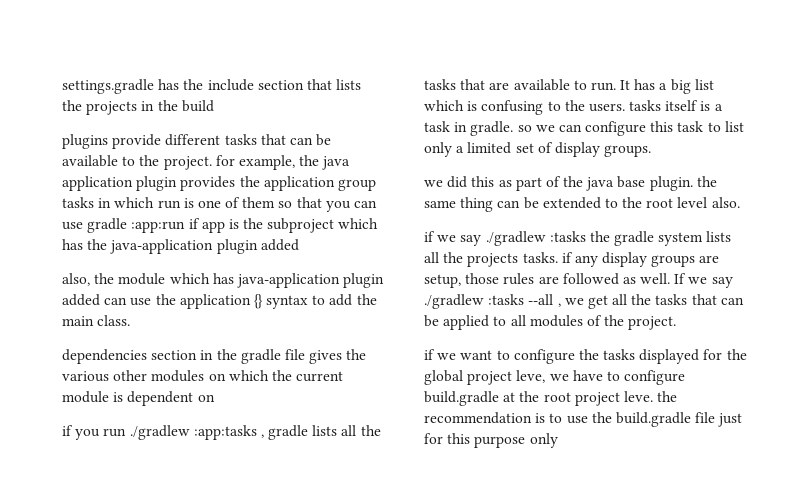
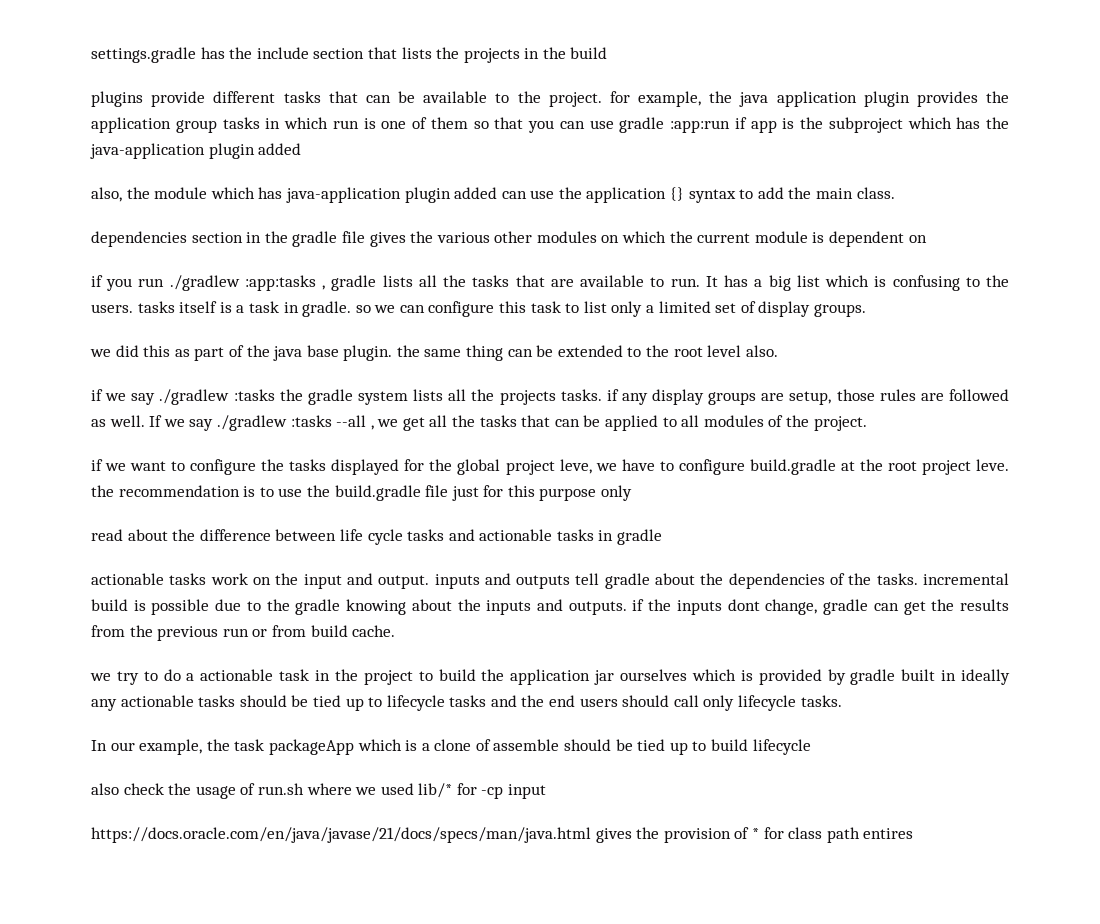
+ read about the difference between life cycle tasks and actionable tasks in gradle
+ actionable tasks work on the input and output. inputs and outputs tell gradle about the dependencies of the tasks. incremental build is possible due to the gradle knowing about the inputs and outputs. if the inputs dont change, gradle can get the results from the previous run or from build cache.
+ we try to do a actionable task in the project to build the application jar ourselves which is provided by gradle built in ideally any actionable tasks should be tied up to lifecycle tasks and the end users should call only lifecycle tasks.
+ In our example, the task packageApp which is a clone of assemble should be tied up to build lifecycle
+ also check the usage of run.sh where we used lib/* for -cp input
+ https://docs.oracle.com/en/java/javase/21/docs/specs/man/java.html gives the provision of * for class path entires

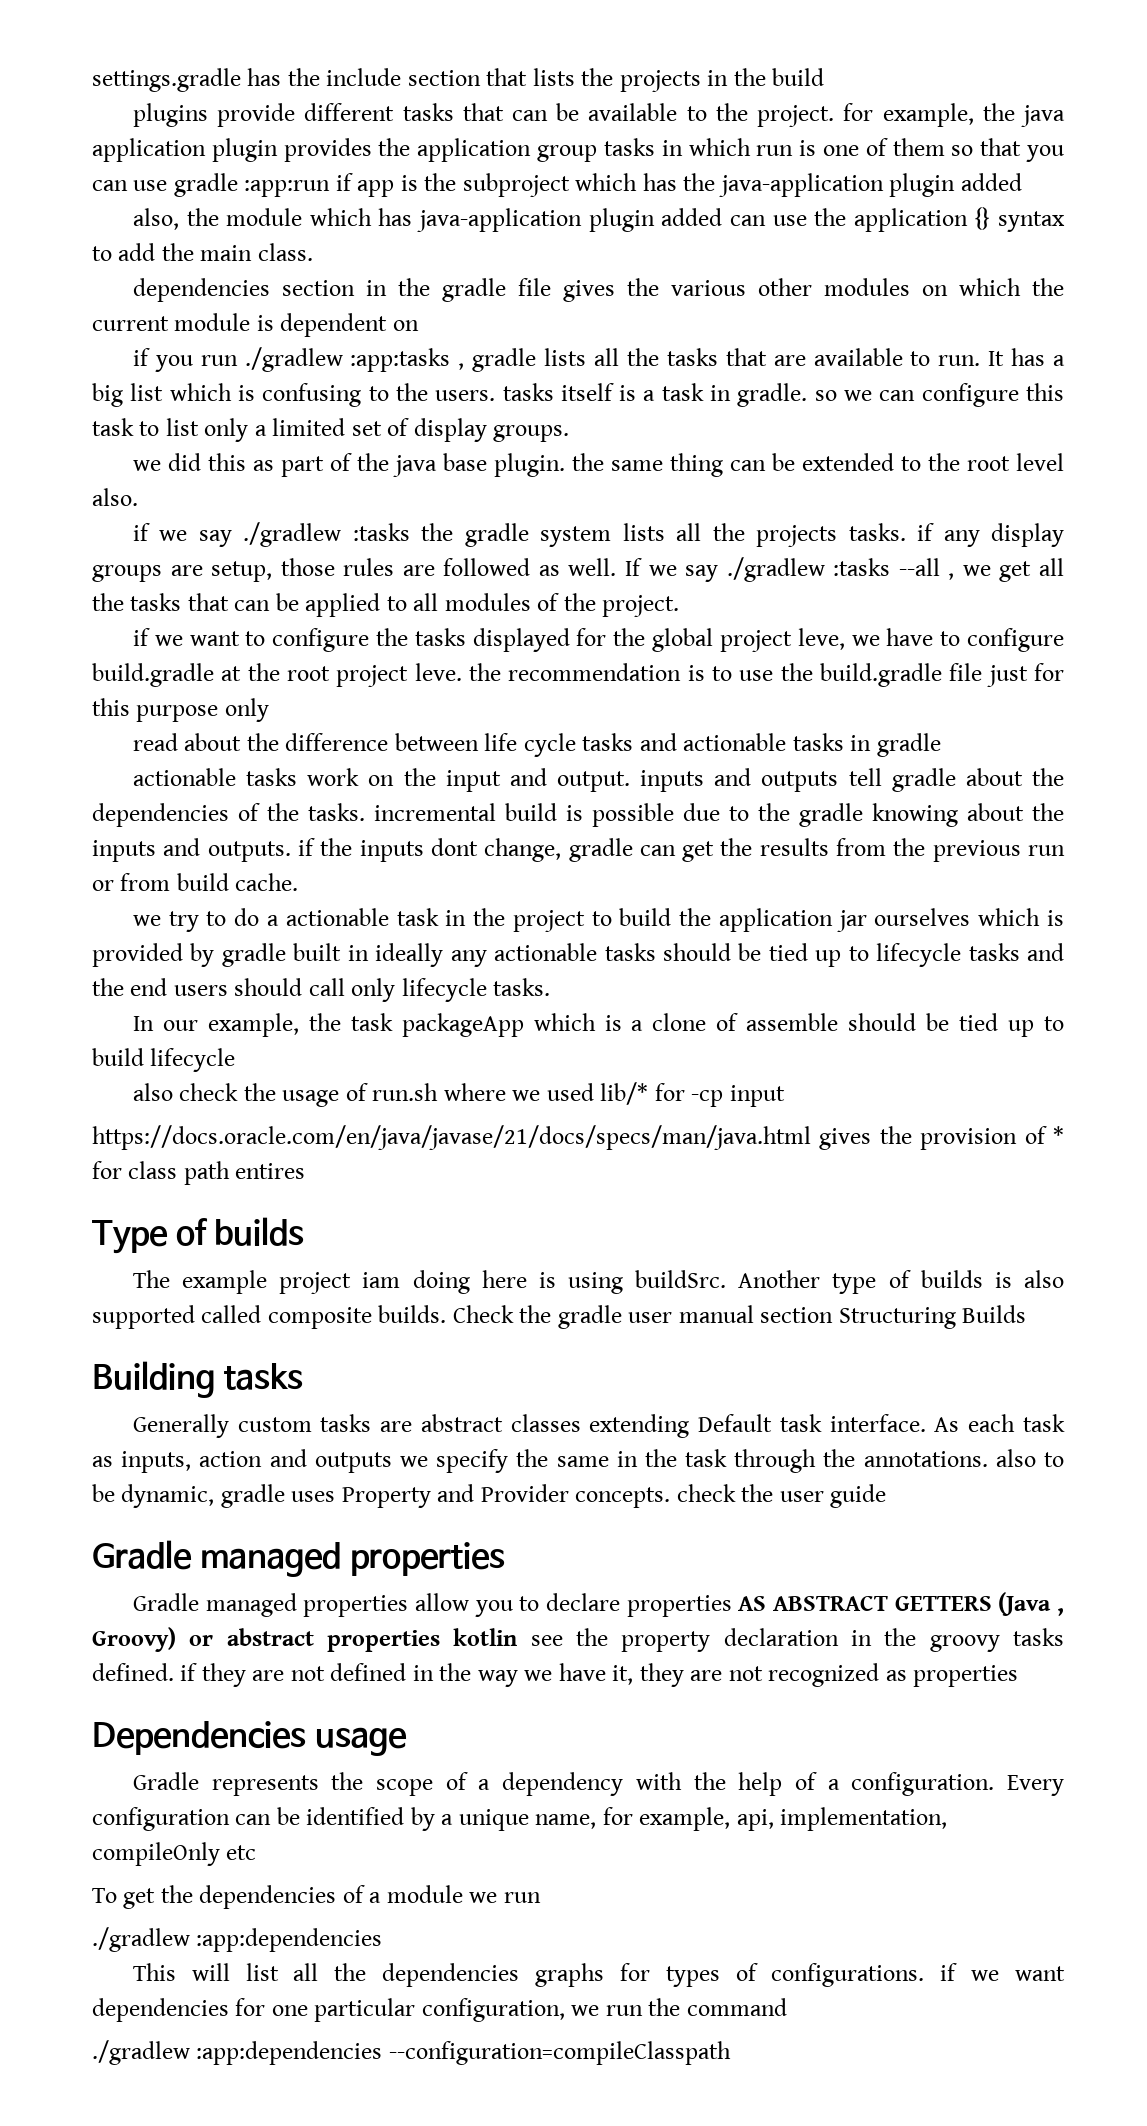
+ Type of builds
+ The example project iam doing here is using buildSrc. Another type of builds is also supported called composite builds. Check the gradle user manual section Structuring Builds
+ Building tasks
+ Generally custom tasks are abstract classes extending Default task interface. As each task as inputs, action and outputs we specify the same in the task through the annotations. also to be dynamic, gradle uses Property and Provider concepts. check the user guide
+ Gradle managed properties
+ Gradle managed properties allow you to declare properties AS ABSTRACT GETTERS (Java , Groovy) or abstract properties kotlin see the property declaration in the groovy tasks defined. if they are not defined in the way we have it, they are not recognized as properties
+ Dependencies usage
+ Gradle represents the scope of a dependency with the help of a configuration. Every configuration can be identified by a unique name, for example, api, implementation, compileOnly etc
+ To get the dependencies of a module we run
+ ./gradlew :app:dependencies
+ This will list all the dependencies graphs for types of configurations. if we want dependencies for one particular configuration, we run the command
+ ./gradlew :app:dependencies --configuration=compileClasspath

